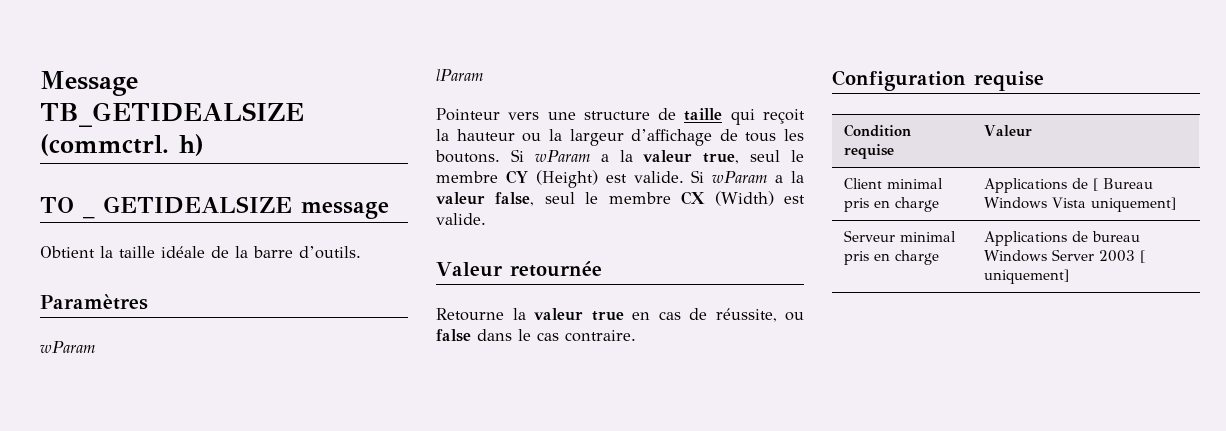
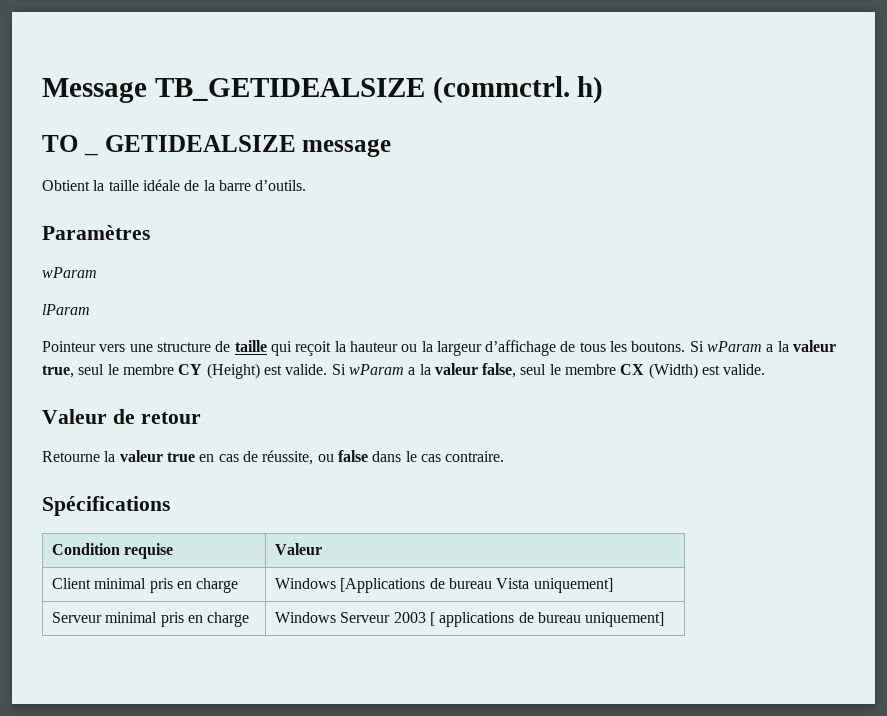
- Valeur retournée
+ Valeur de retour
- Configuration requise
+ Spécifications
- Client minimal pris en charge | Applications de [ Bureau Windows Vista uniquement]
+ Client minimal pris en charge | Windows [Applications de bureau Vista uniquement]
- Serveur minimal pris en charge | Applications de bureau Windows Server 2003 [ uniquement]
+ Serveur minimal pris en charge | Windows Serveur 2003 [ applications de bureau uniquement]

